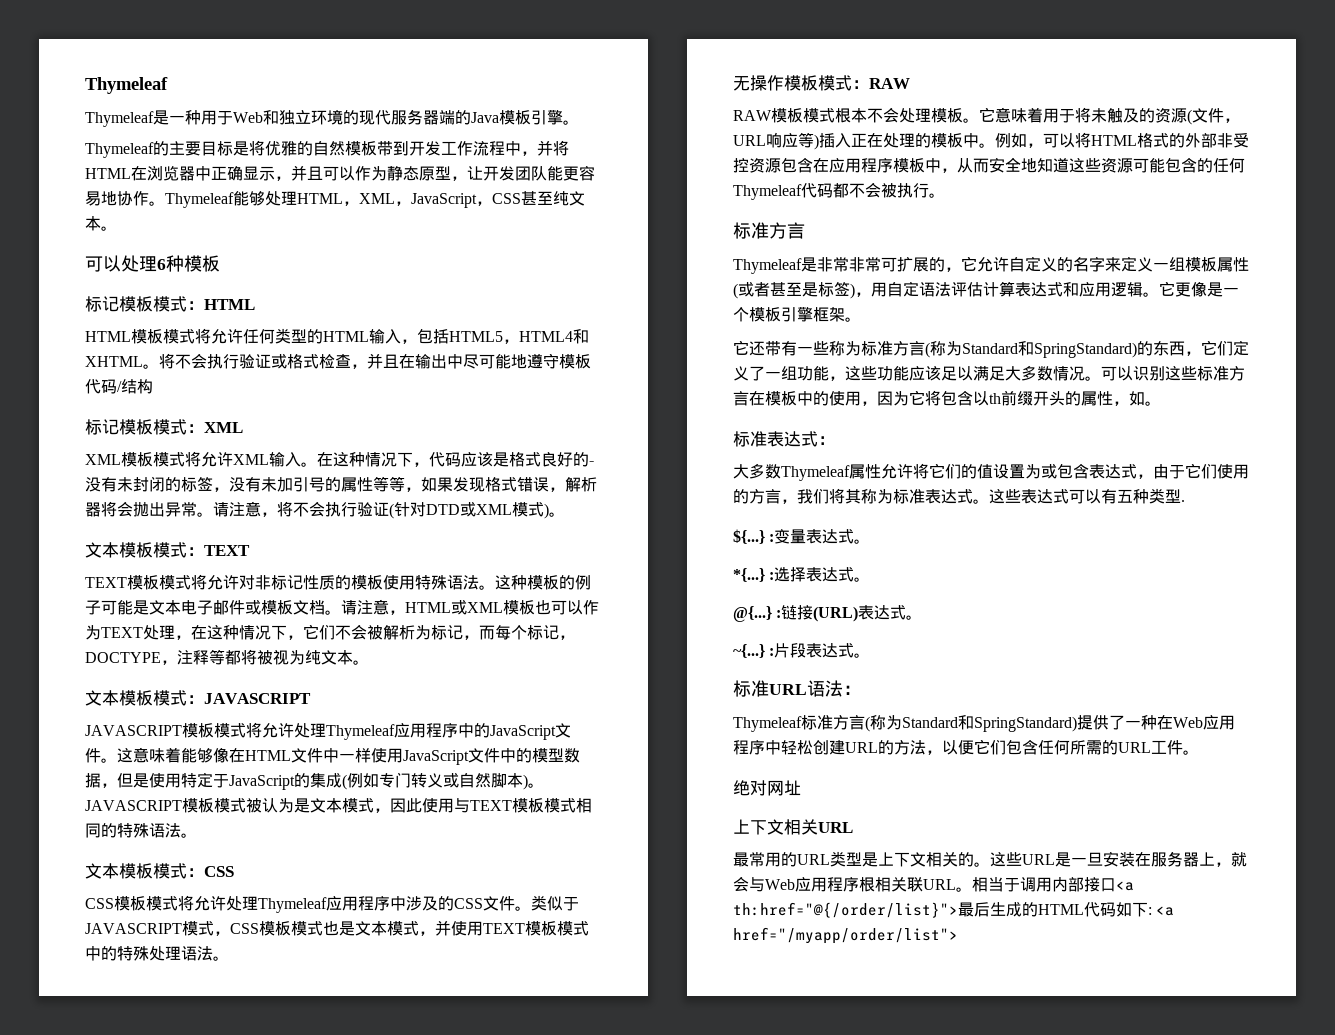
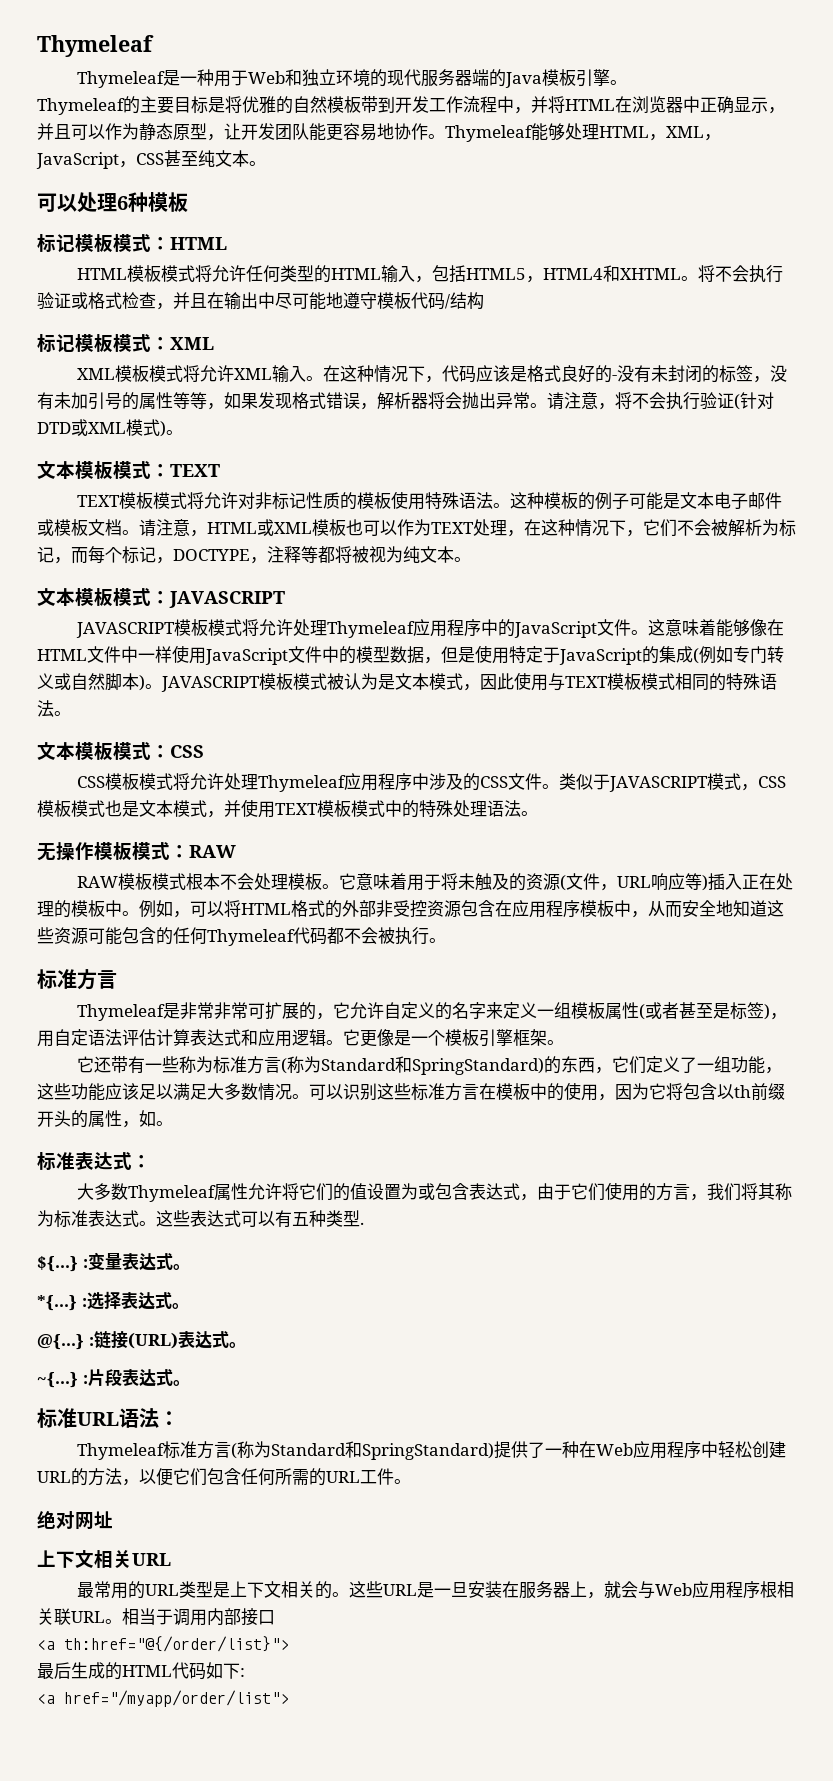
- 相当于调用内部接口<a th:href="@{/order/list}">最后生成的HTML代码如下: <a href="/myapp/order/list">
+ 相当于调用内部接口
+ <a th:href="@{/order/list}">
+ 最后生成的HTML代码如下:
+ <a href="/myapp/order/list">

